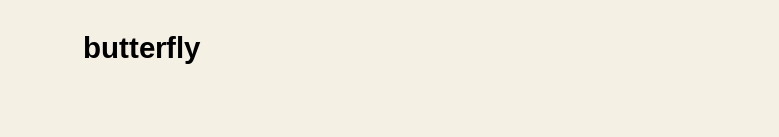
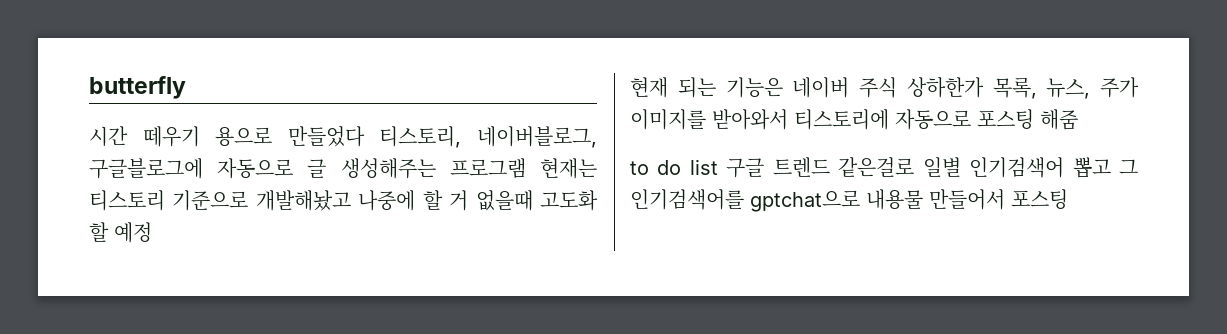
+ 시간 떼우기 용으로 만들었다 티스토리, 네이버블로그, 구글블로그에 자동으로 글 생성해주는 프로그램 현재는 티스토리 기준으로 개발해놨고 나중에 할 거 없을때 고도화 할 예정
+ 현재 되는 기능은 네이버 주식 상하한가 목록, 뉴스, 주가 이미지를 받아와서 티스토리에 자동으로 포스팅 해줌
+ to do list 구글 트렌드 같은걸로 일별 인기검색어 뽑고 그 인기검색어를 gptchat으로 내용물 만들어서 포스팅

